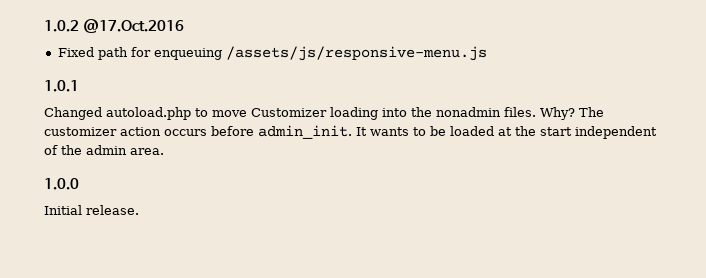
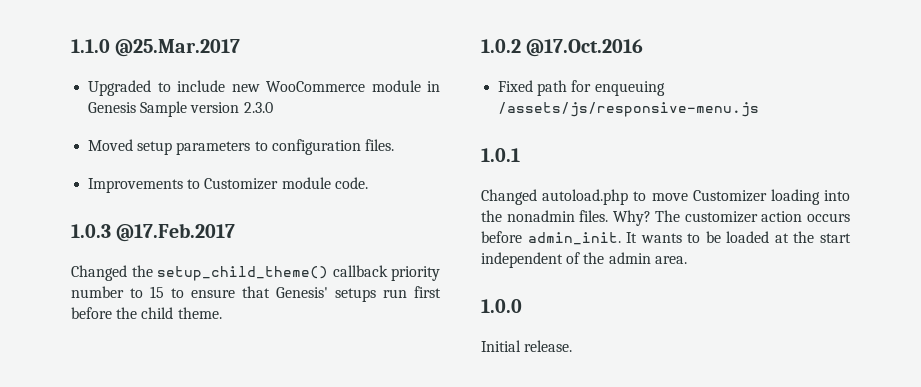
+ 1.1.0 @25.Mar.2017
+ Upgraded to include new WooCommerce module in Genesis Sample version 2.3.0
+ Moved setup parameters to configuration files.
+ Improvements to Customizer module code.
+ 1.0.3 @17.Feb.2017
+ Changed the setup_child_theme() callback priority number to 15 to ensure that Genesis' setups run first before the child theme.

